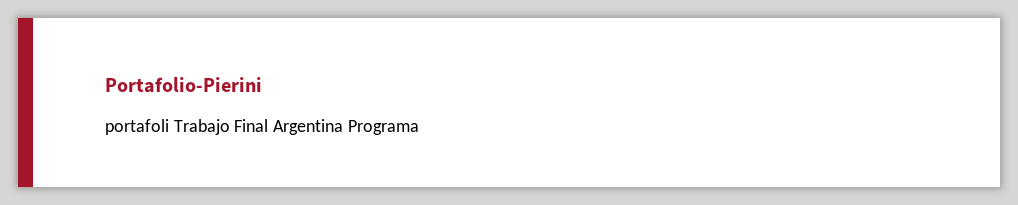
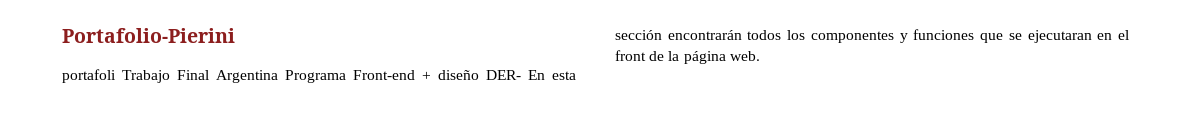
- portafoli Trabajo Final Argentina Programa
+ portafoli Trabajo Final Argentina Programa Front-end + diseño DER- En esta sección encontrarán todos los componentes y funciones que se ejecutaran en el front de la página web.

